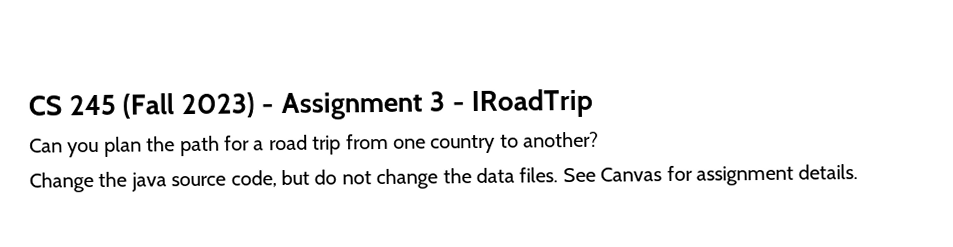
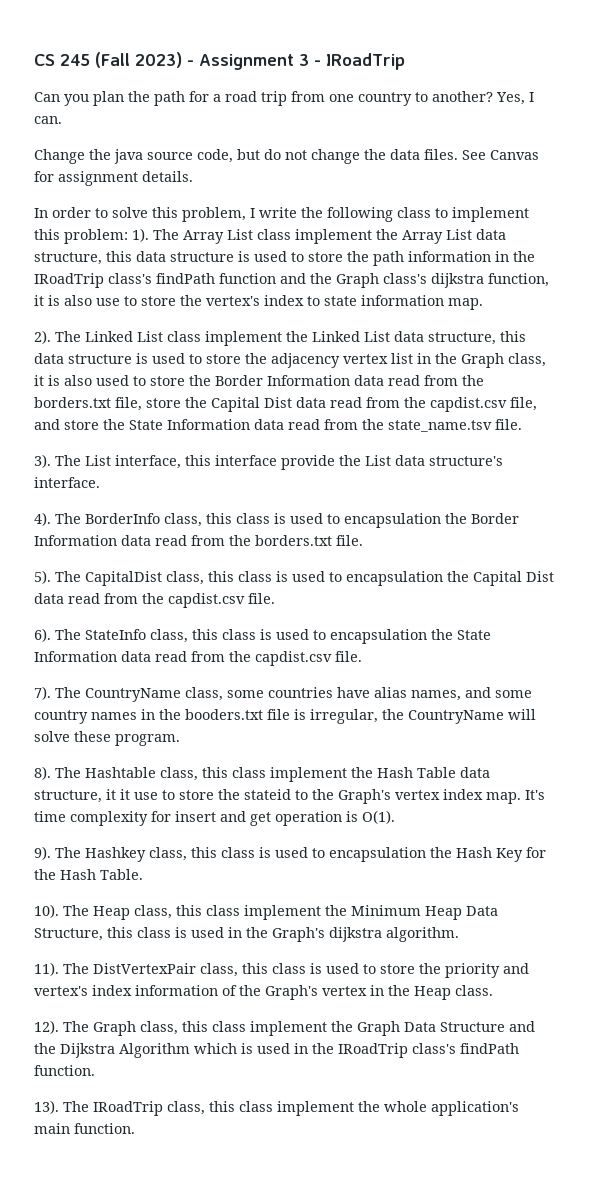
+ Yes, I can.
+ In order to solve this problem, I write the following class to implement this problem: 1). The Array List class implement the Array List data structure, this data structure is used to store the path information in the IRoadTrip class's findPath function and the Graph class's dijkstra function, it is also use to store the vertex's index to state information map.
+ 2). The Linked List class implement the Linked List data structure, this data structure is used to store the adjacency vertex list in the Graph class, it is also used to store the Border Information data read from the borders.txt file, store the Capital Dist data read from the capdist.csv file, and store the State Information data read from the state_name.tsv file.
+ 3). The List interface, this interface provide the List data structure's interface.
+ 4). The BorderInfo class, this class is used to encapsulation the Border Information data read from the borders.txt file.
+ 5). The CapitalDist class, this class is used to encapsulation the Capital Dist data read from the capdist.csv file.
+ 6). The StateInfo class, this class is used to encapsulation the State Information data read from the capdist.csv file.
+ 7). The CountryName class, some countries have alias names, and some country names in the booders.txt file is irregular, the CountryName will solve these program.
+ 8). The Hashtable class, this class implement the Hash Table data structure, it it use to store the stateid to the Graph's vertex index map. It's time complexity for insert and get operation is O(1).
+ 9). The Hashkey class, this class is used to encapsulation the Hash Key for the Hash Table.
+ 10). The Heap class, this class implement the Minimum Heap Data Structure, this class is used in the Graph's dijkstra algorithm.
+ 11). The DistVertexPair class, this class is used to store the priority and vertex's index information of the Graph's vertex in the Heap class.
+ 12). The Graph class, this class implement the Graph Data Structure and the Dijkstra Algorithm which is used in the IRoadTrip class's findPath function.
+ 13). The IRoadTrip class, this class implement the whole application's main function.

